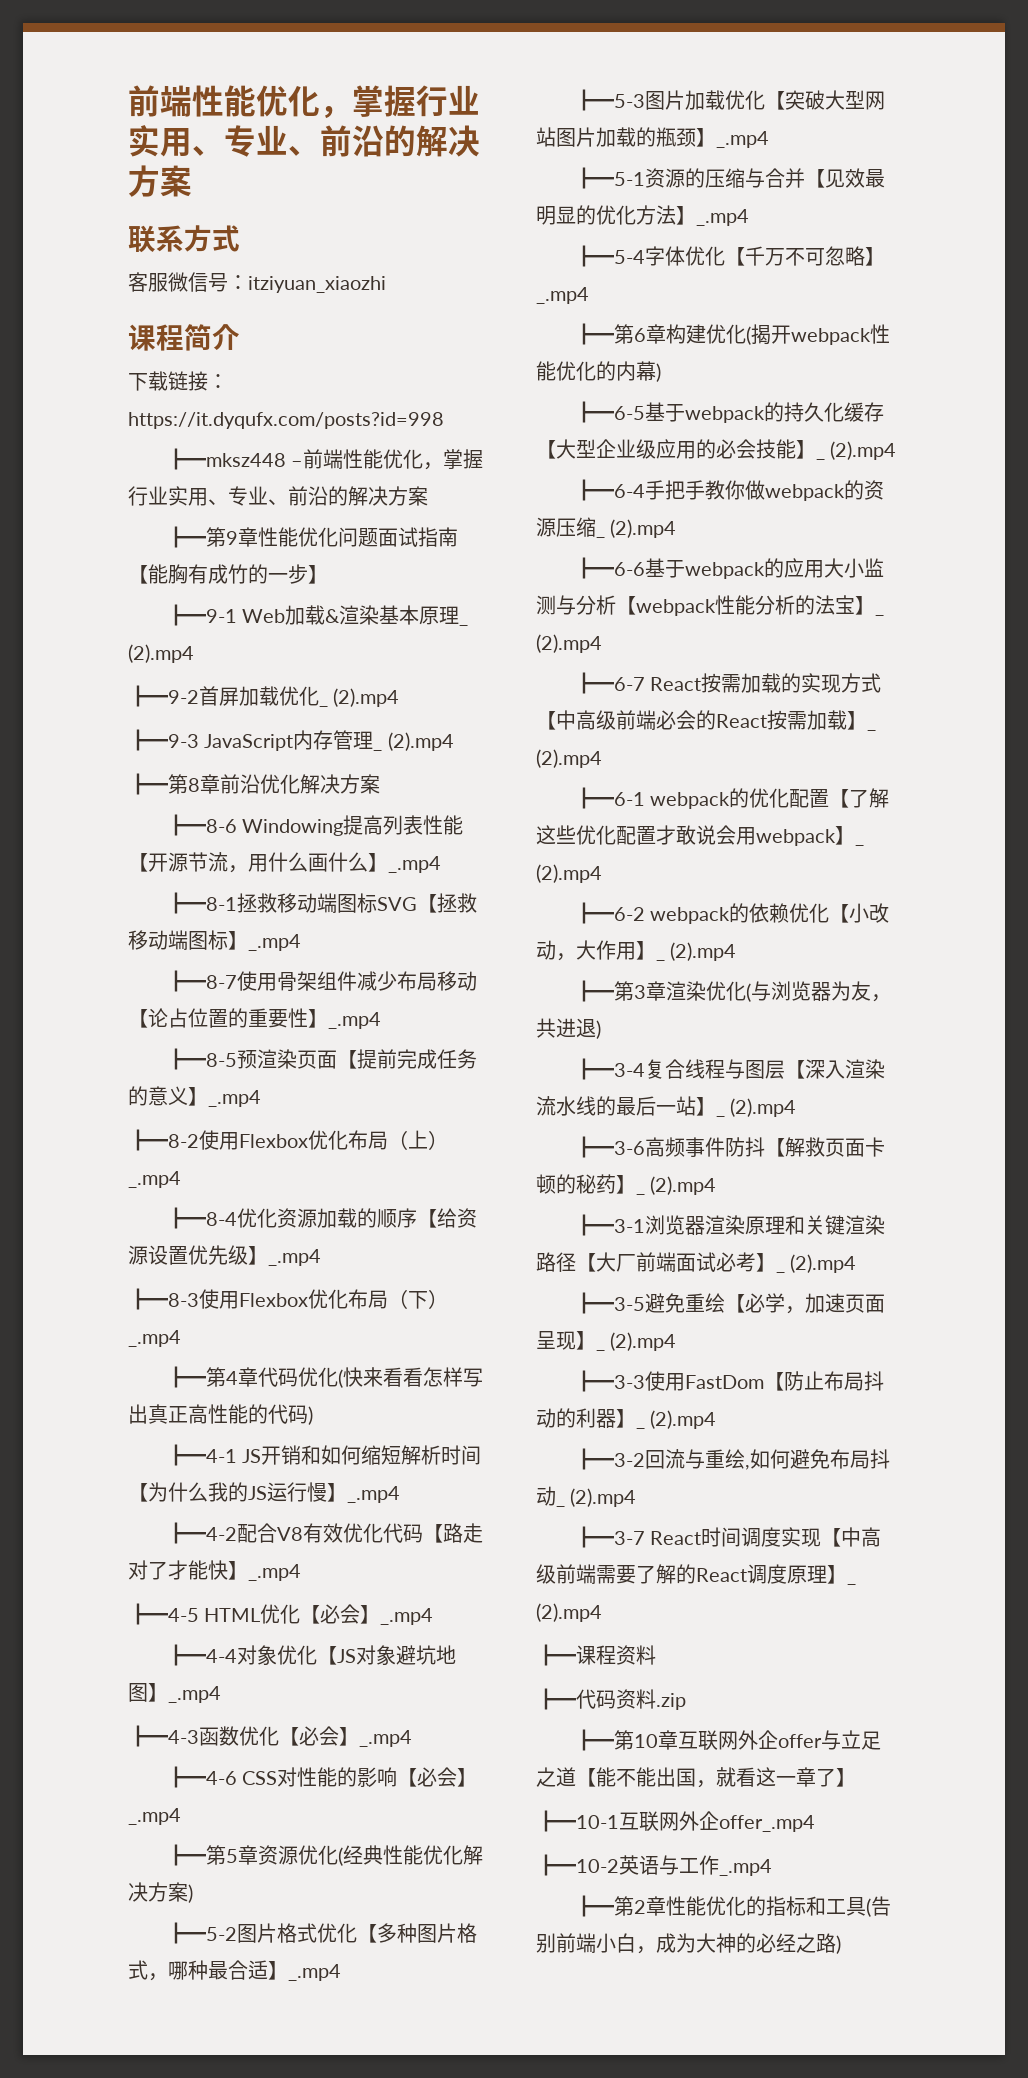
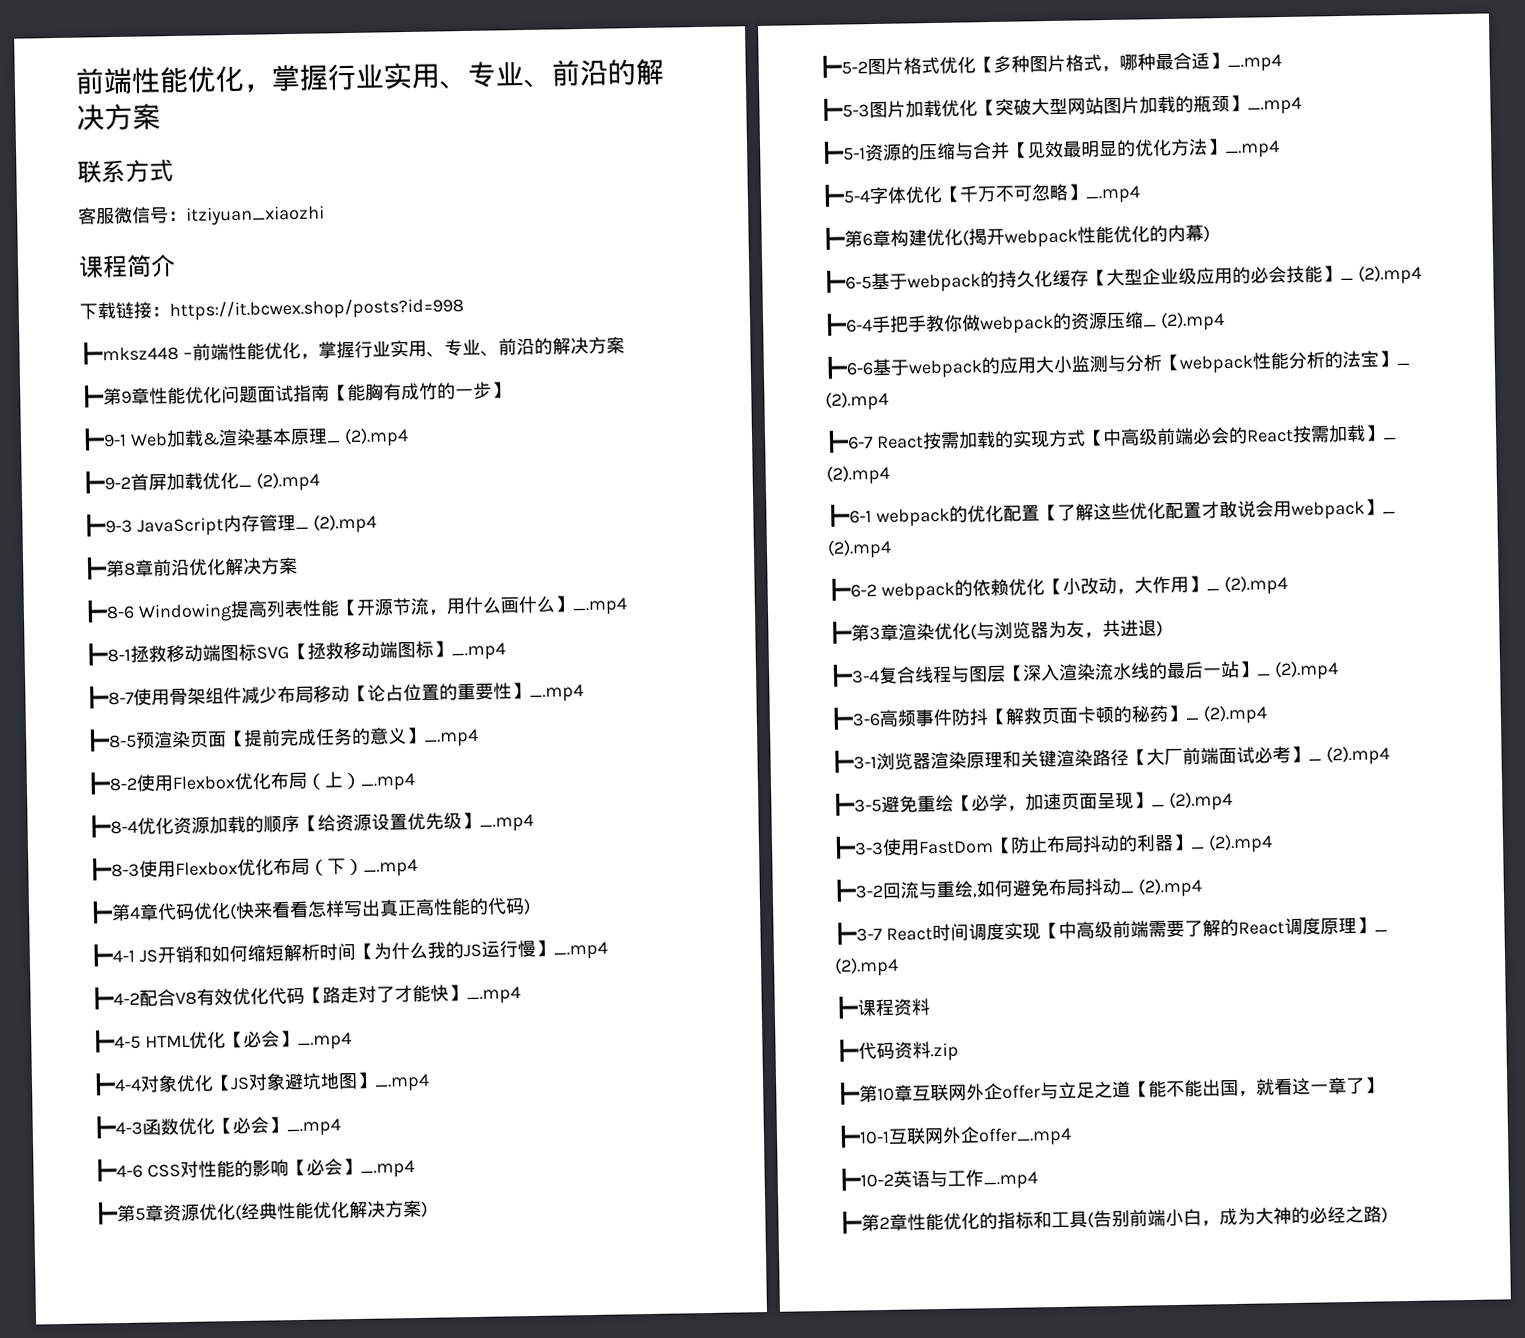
- 下载链接：https://it.dyqufx.com/posts?id=998
+ 下载链接：https://it.bcwex.shop/posts?id=998

